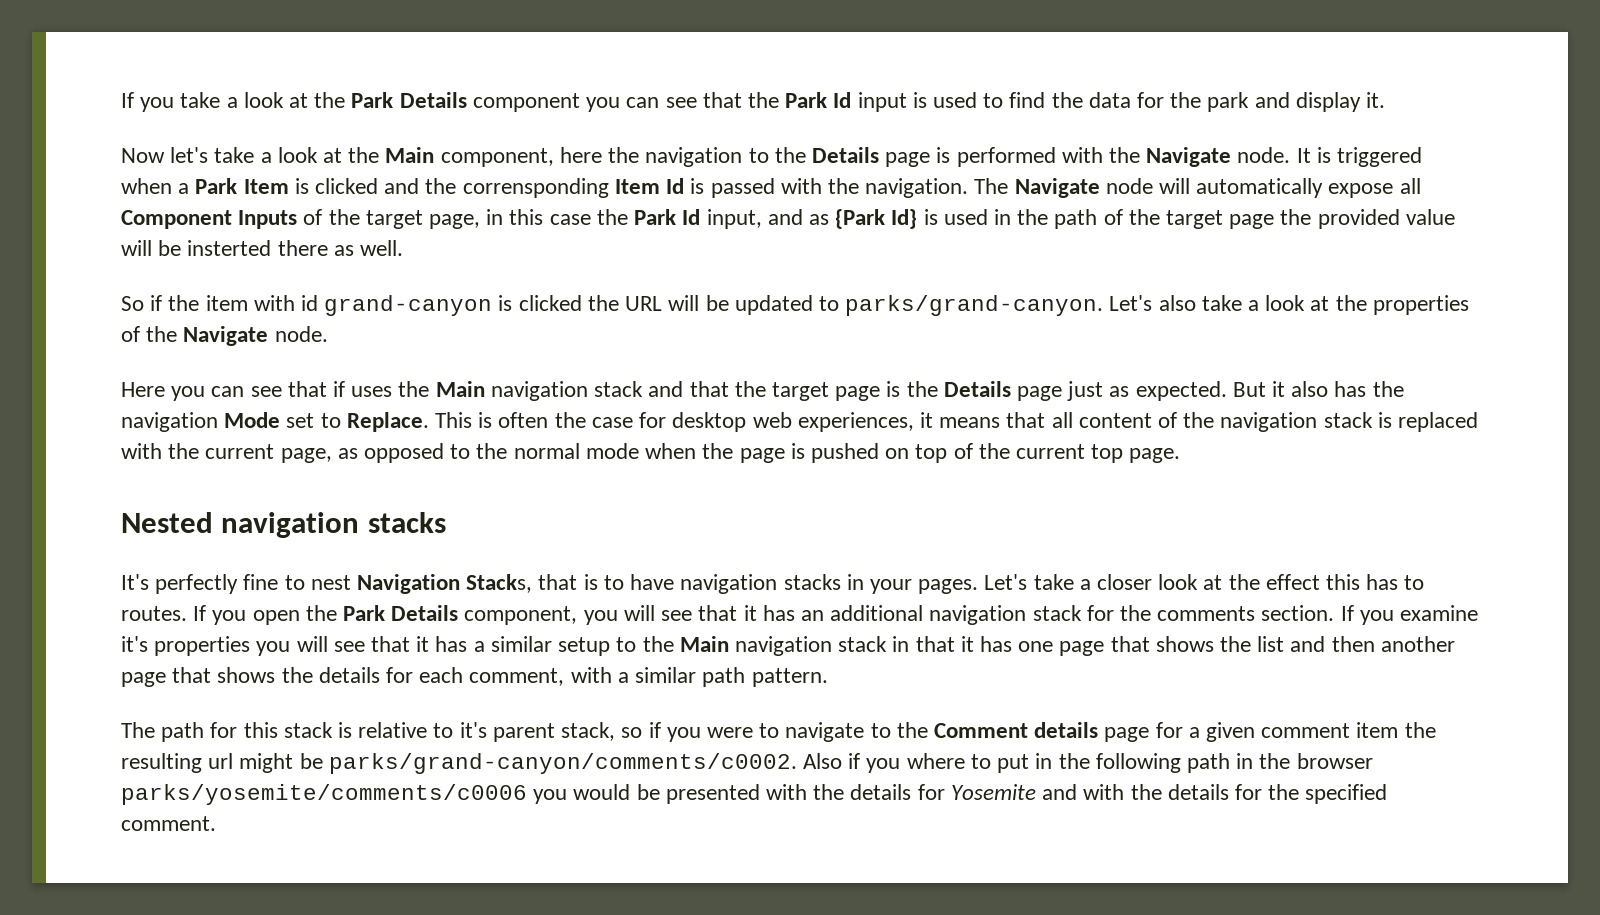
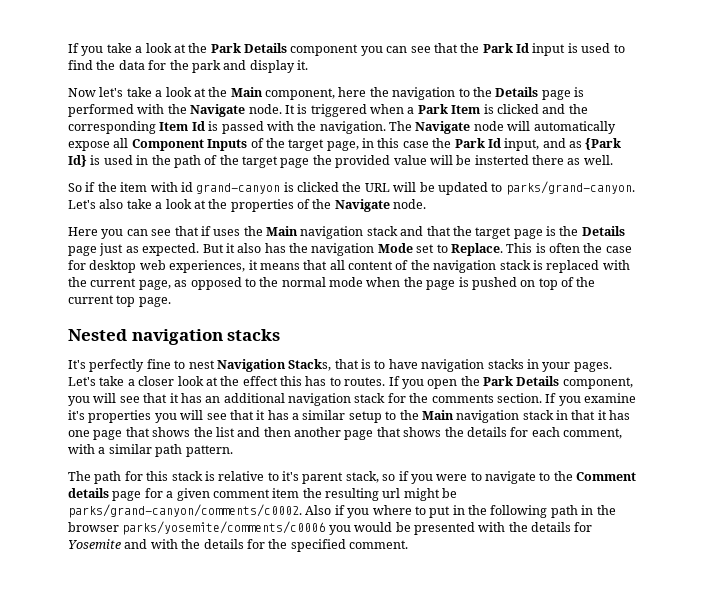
- It is triggered when a Park Item is clicked and the corrensponding Item Id is passed with the navigation.
+ It is triggered when a Park Item is clicked and the corresponding Item Id is passed with the navigation.

